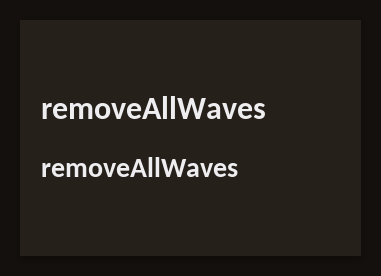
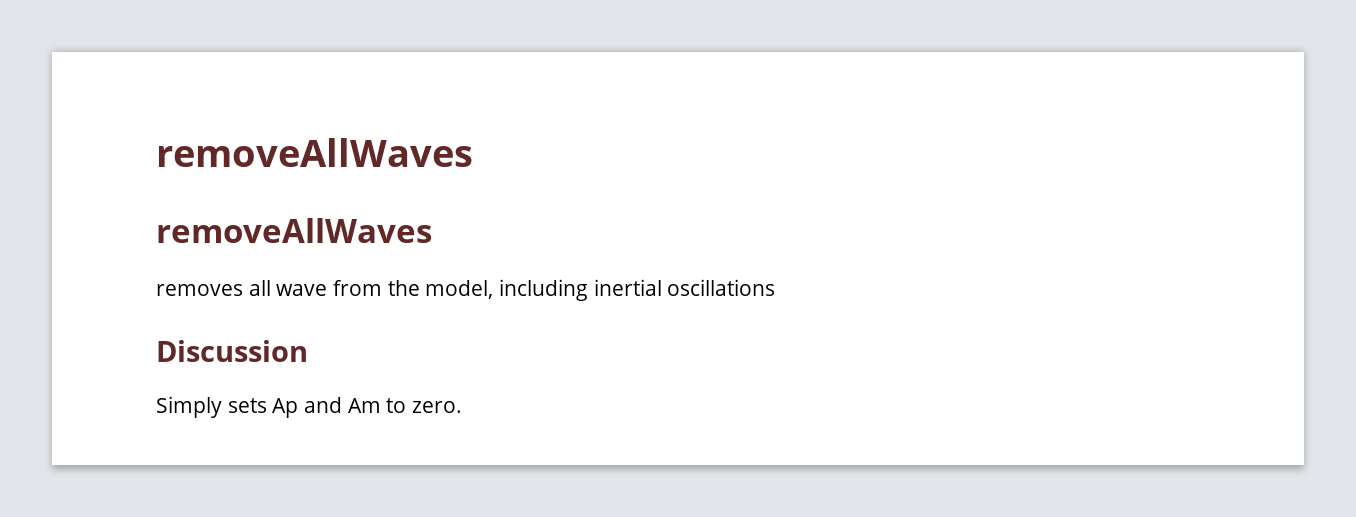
+ removes all wave from the model, including inertial oscillations
+ Discussion
+ Simply sets Ap and Am to zero.

